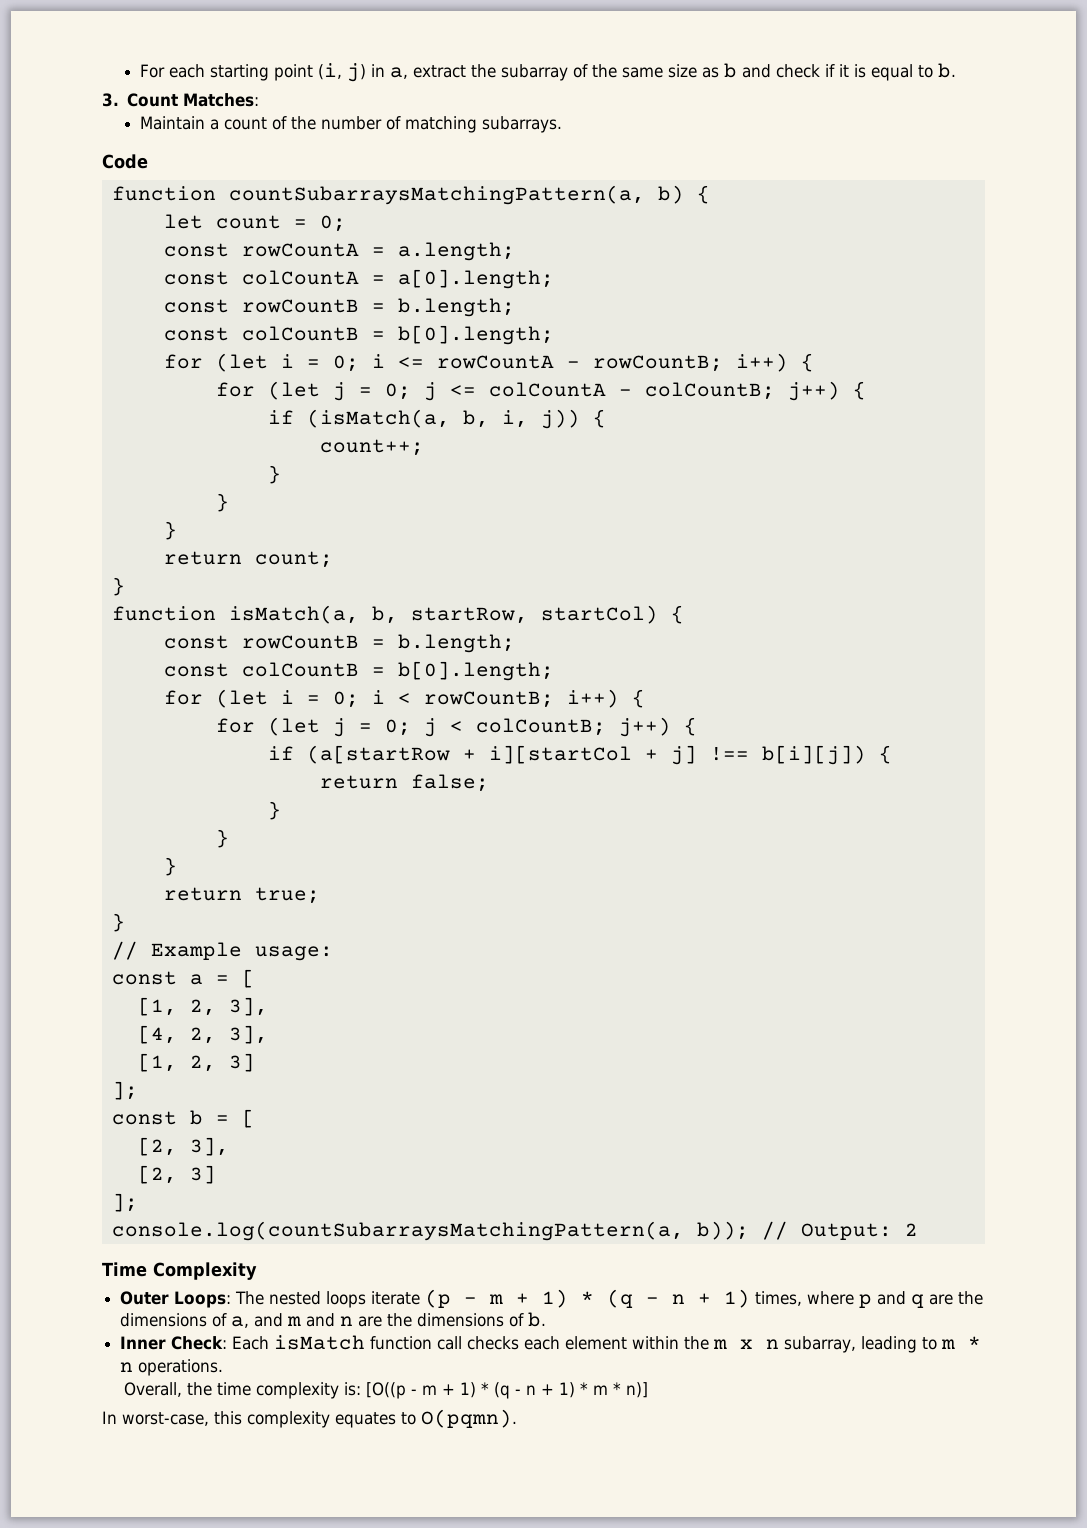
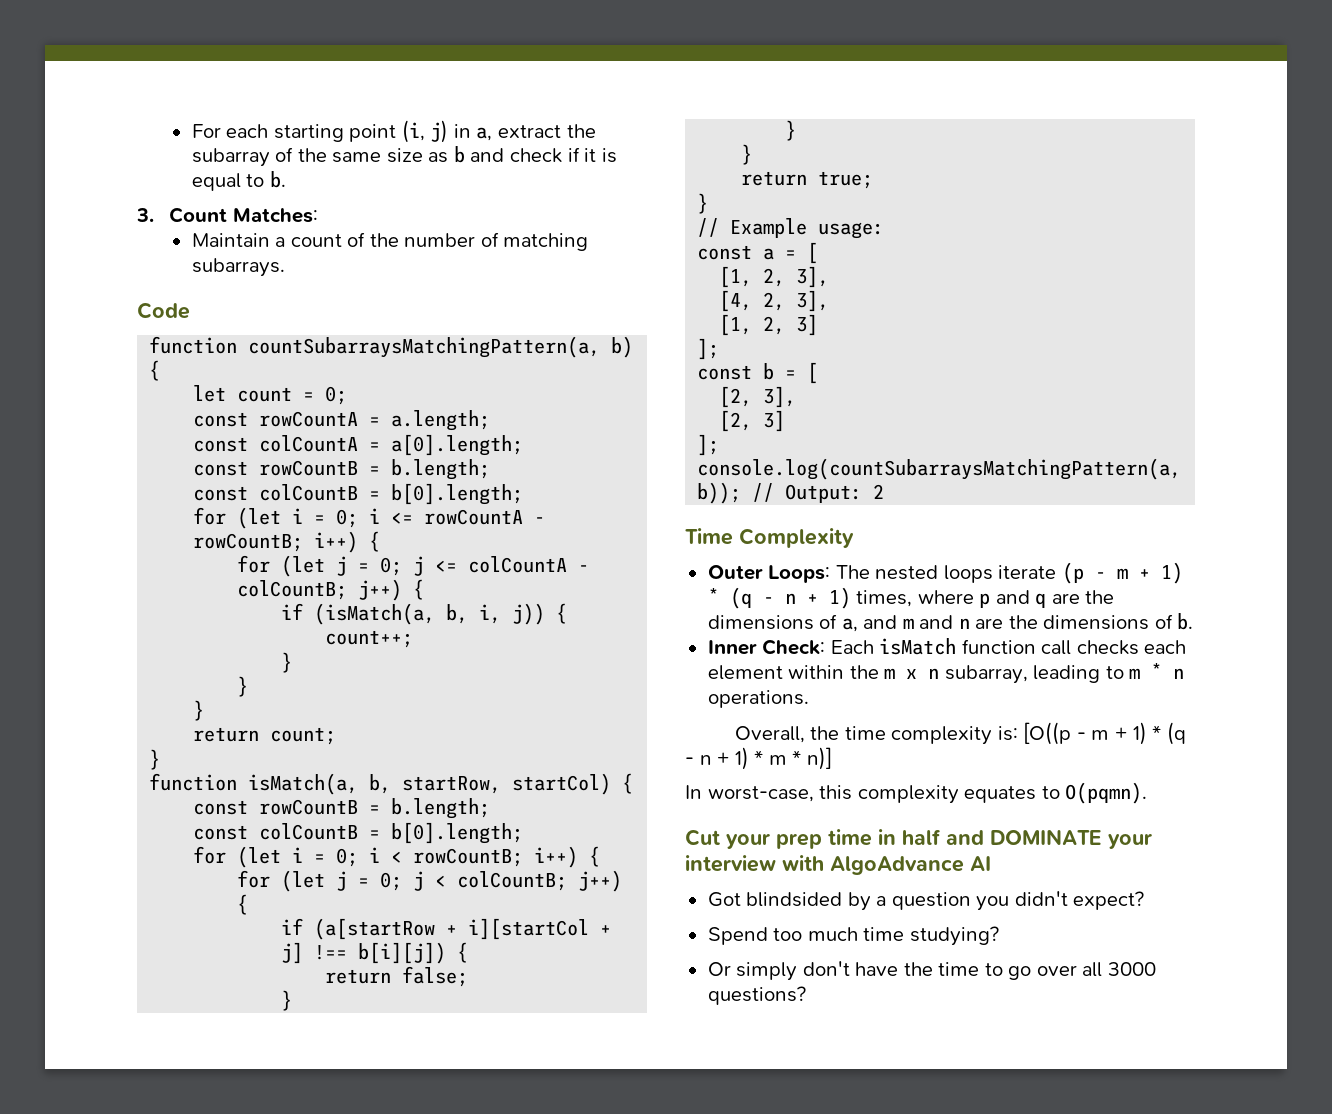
+ Cut your prep time in half and DOMINATE your interview with AlgoAdvance AI
+ Got blindsided by a question you didn't expect?
+ Spend too much time studying?
+ Or simply don't have the time to go over all 3000 questions?

